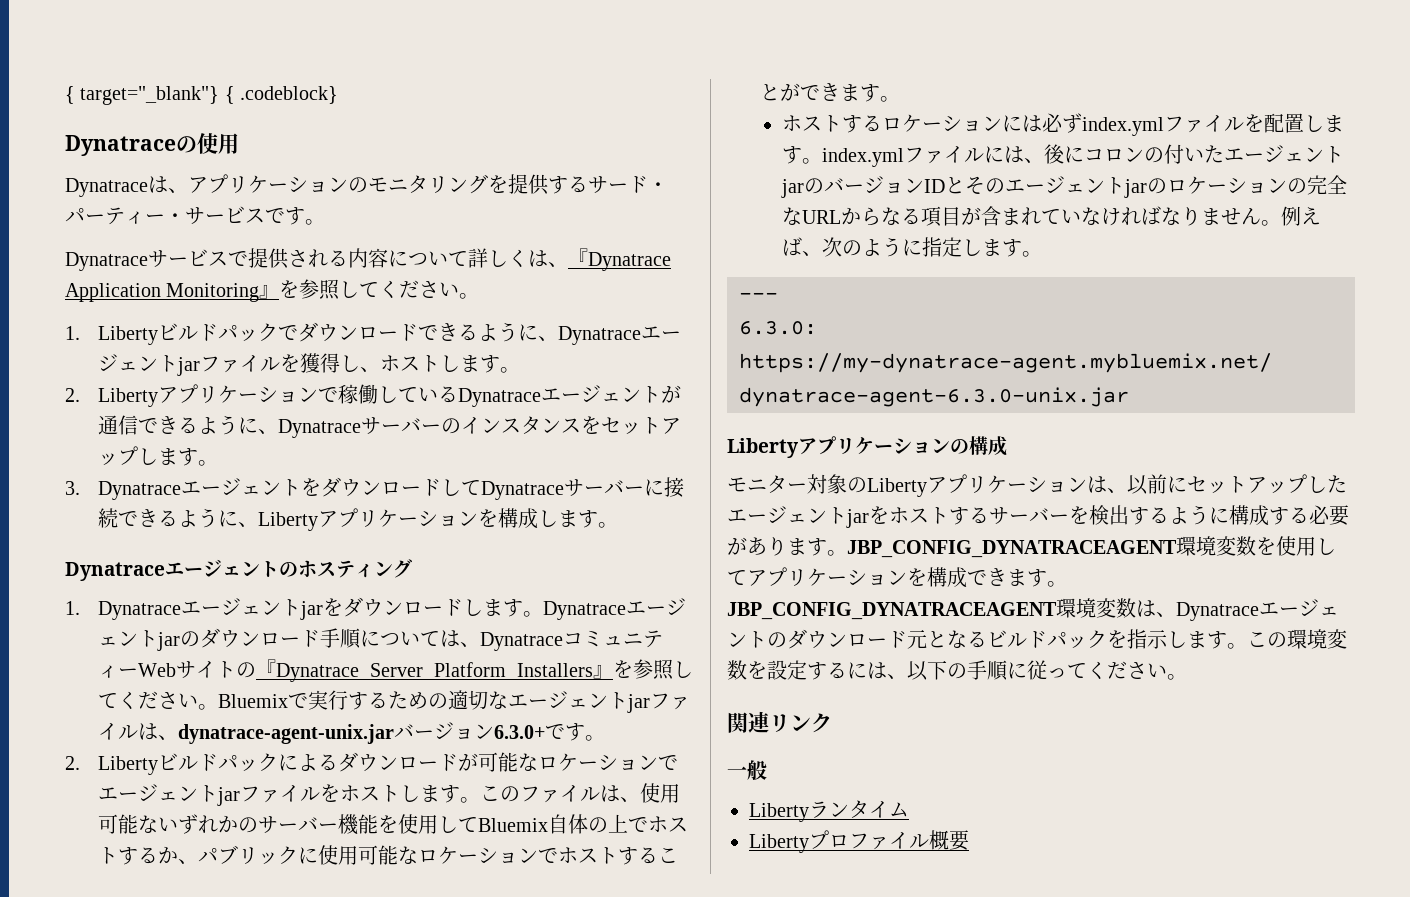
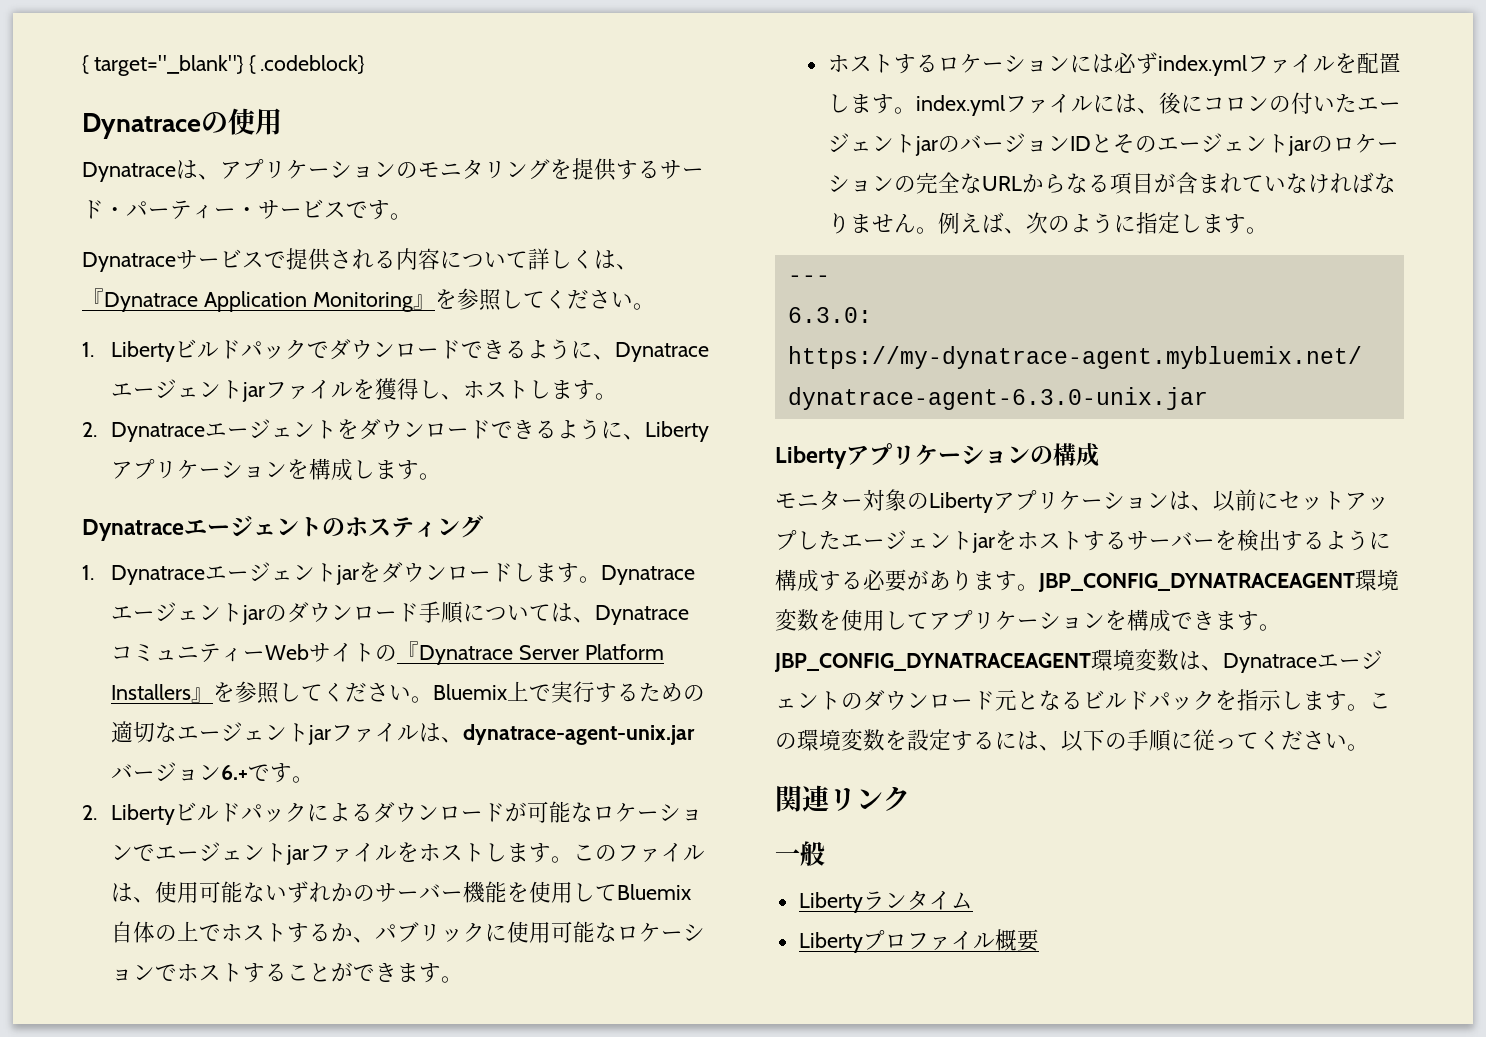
- 2. Libertyアプリケーションで稼働しているDynatraceエージェントが通信できるように、Dynatraceサーバーのインスタンスをセットアップします。
- 3. DynatraceエージェントをダウンロードしてDynatraceサーバーに接続できるように、Libertyアプリケーションを構成します。
+ 2. Dynatraceエージェントをダウンロードできるように、Libertyアプリケーションを構成します。
- Bluemixで実行するための適切なエージェントjarファイルは、dynatrace-agent-unix.jarバージョン6.3.0+です。
+ Bluemix上で実行するための適切なエージェントjarファイルは、dynatrace-agent-unix.jarバージョン6.+です。

